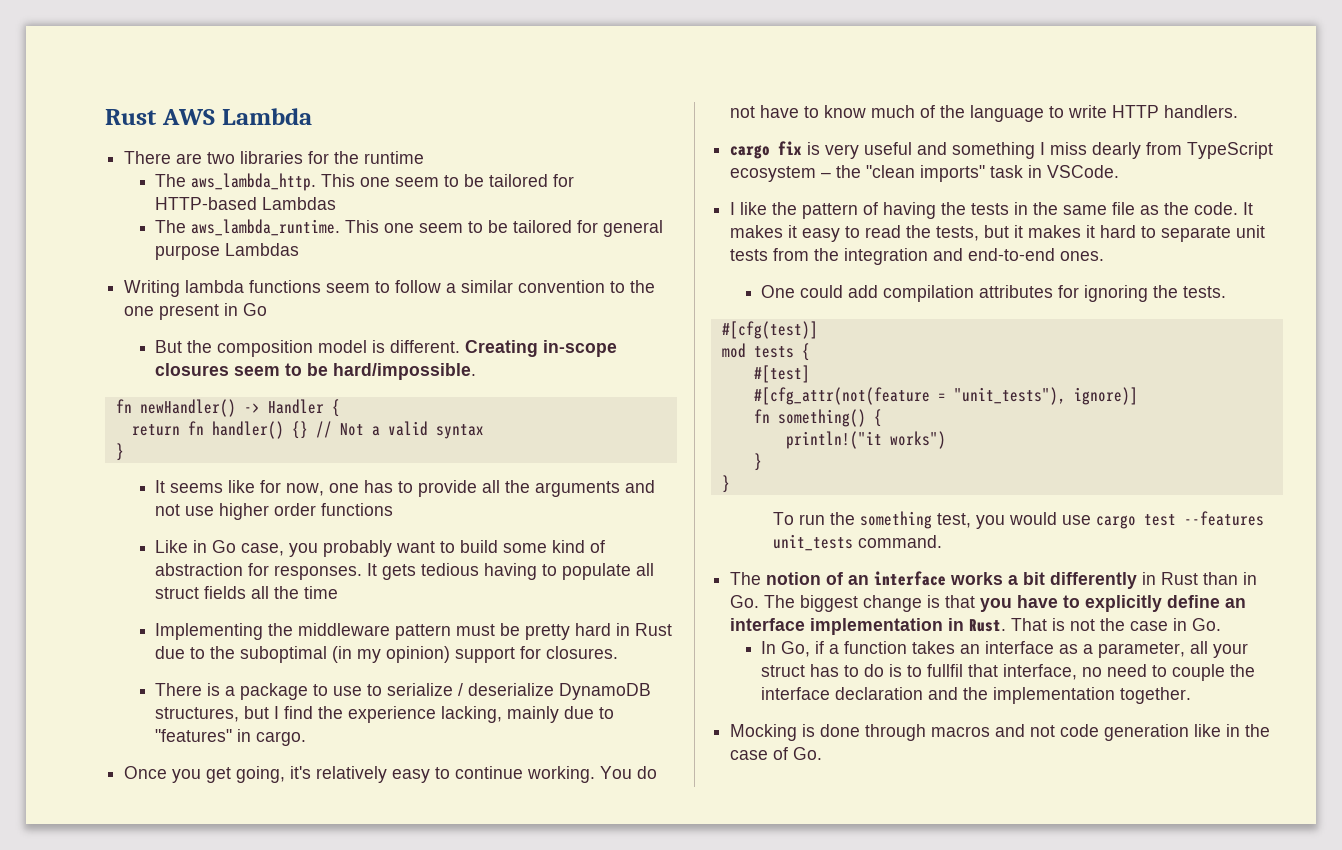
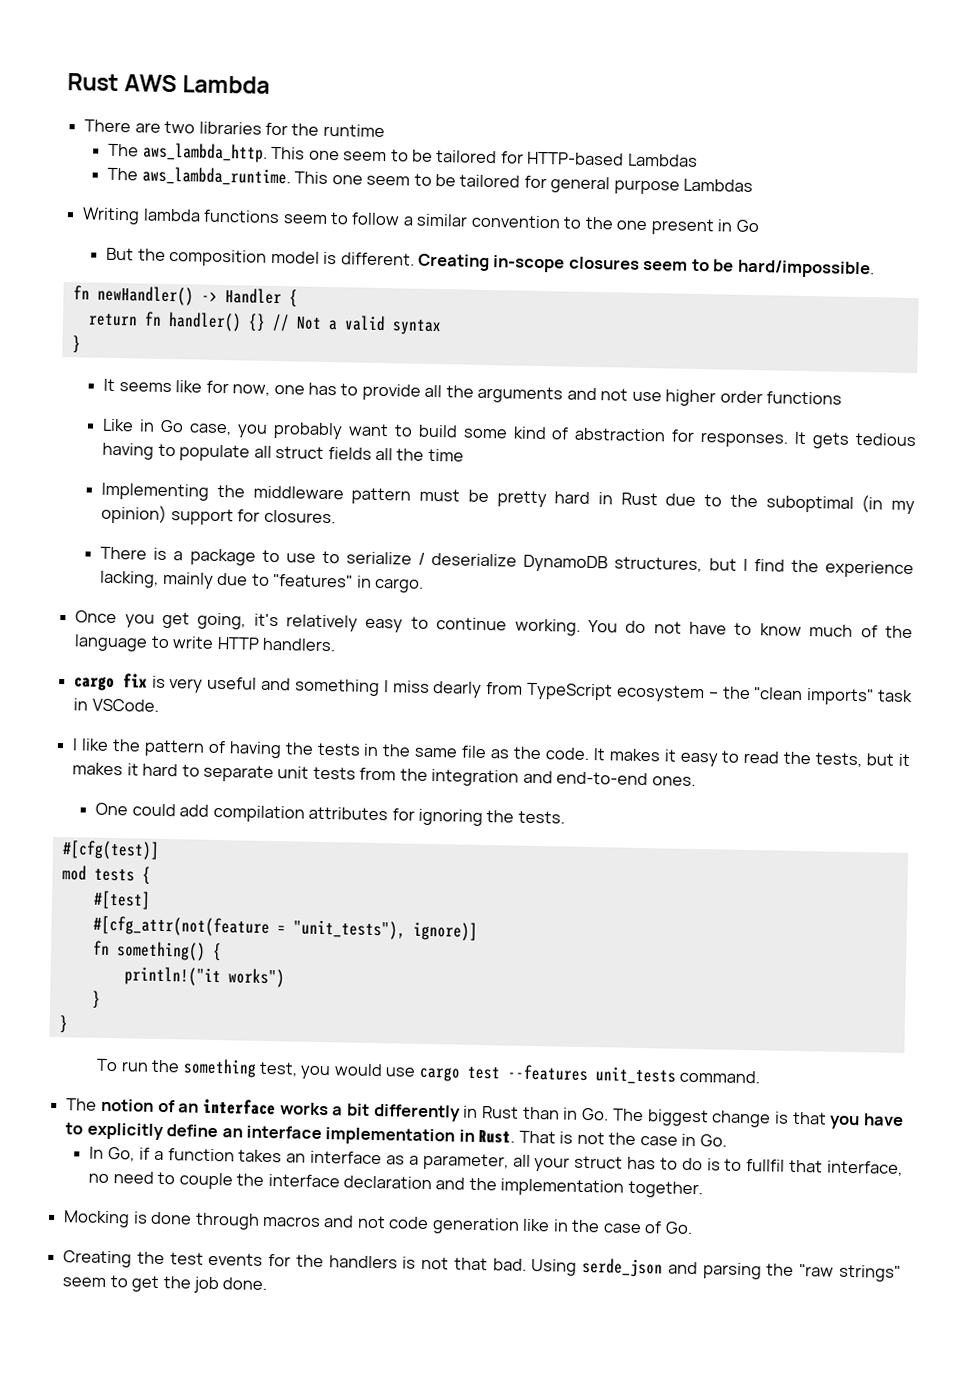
+ Creating the test events for the handlers is not that bad. Using serde_json and parsing the "raw strings" seem to get the job done.

